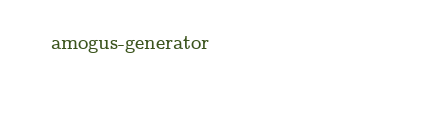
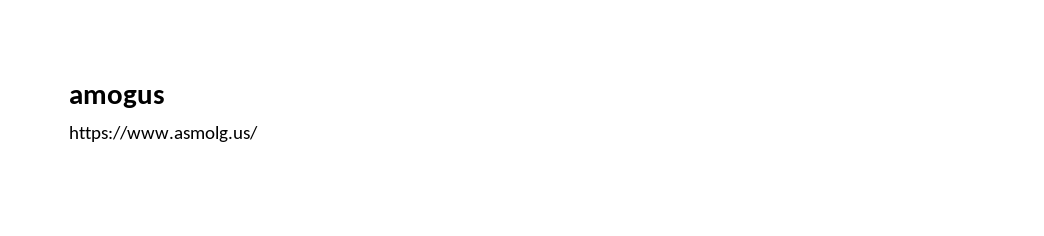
- amogus-generator
+ amogus
+ https://www.asmolg.us/

